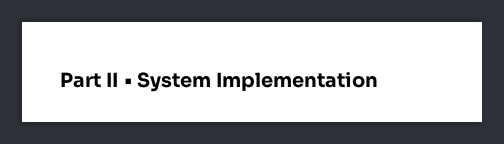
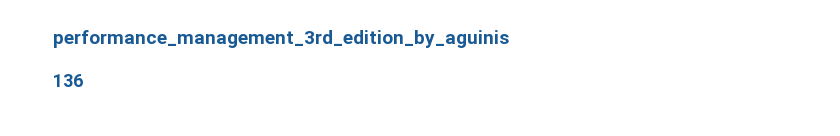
- Part II • System Implementation
+ performance_management_3rd_edition_by_aguinis
+ 136

